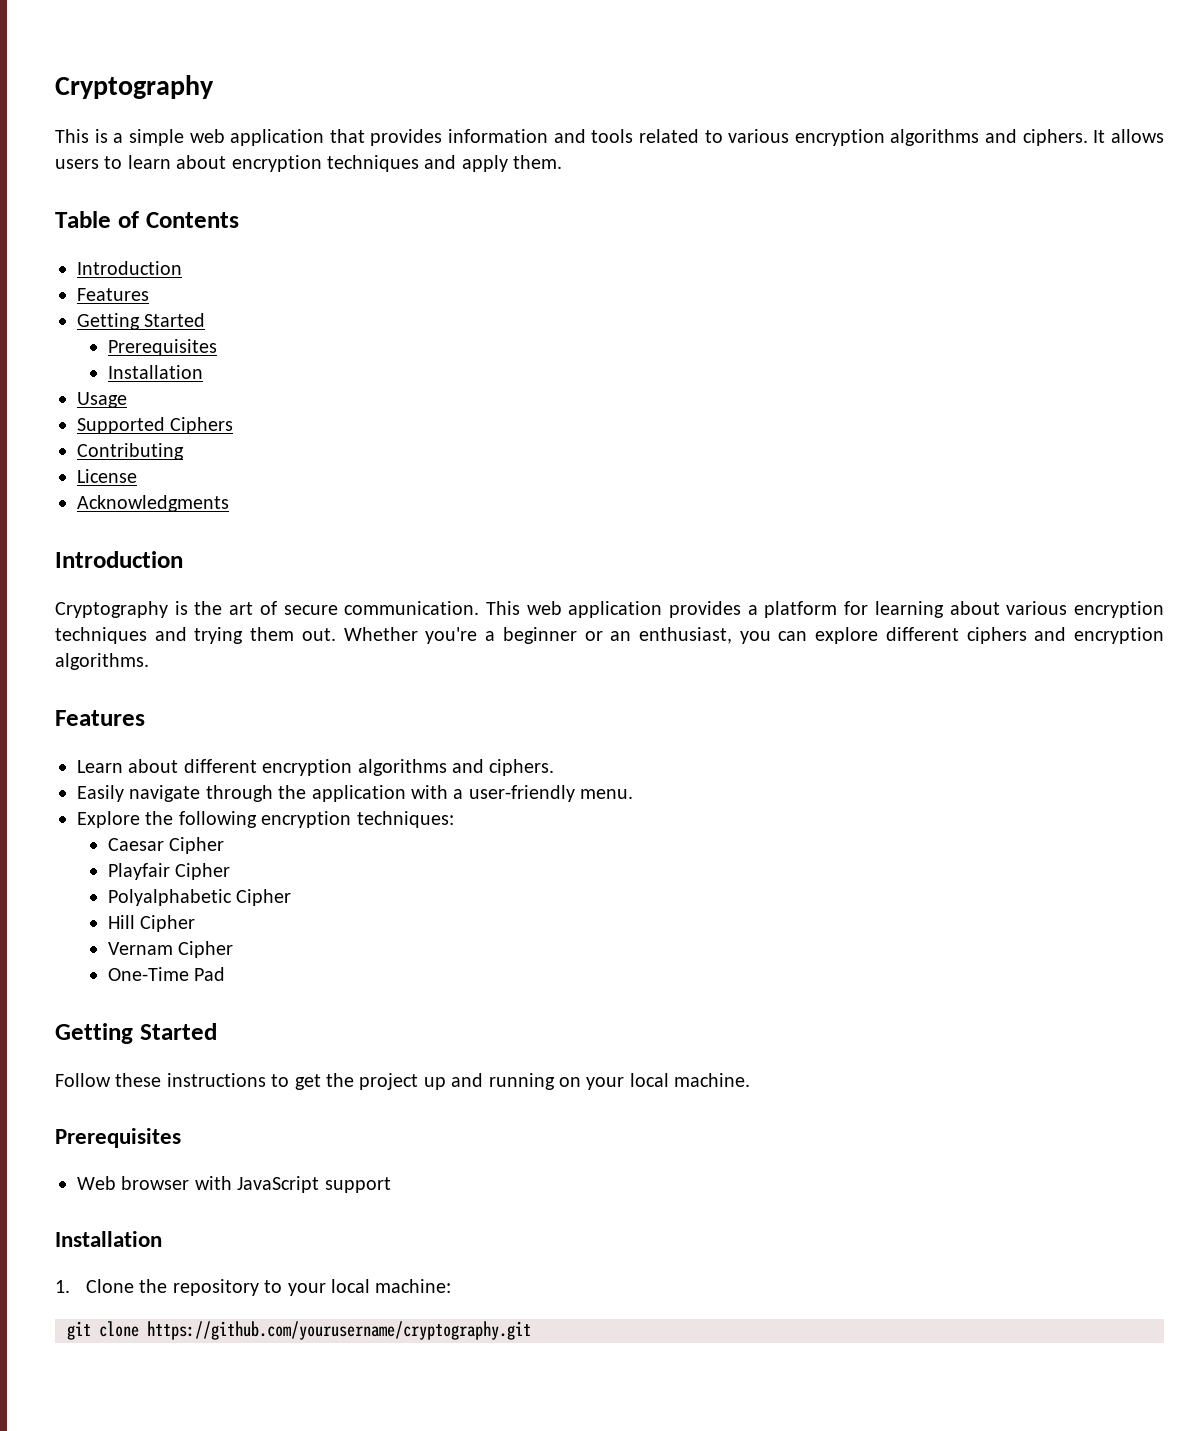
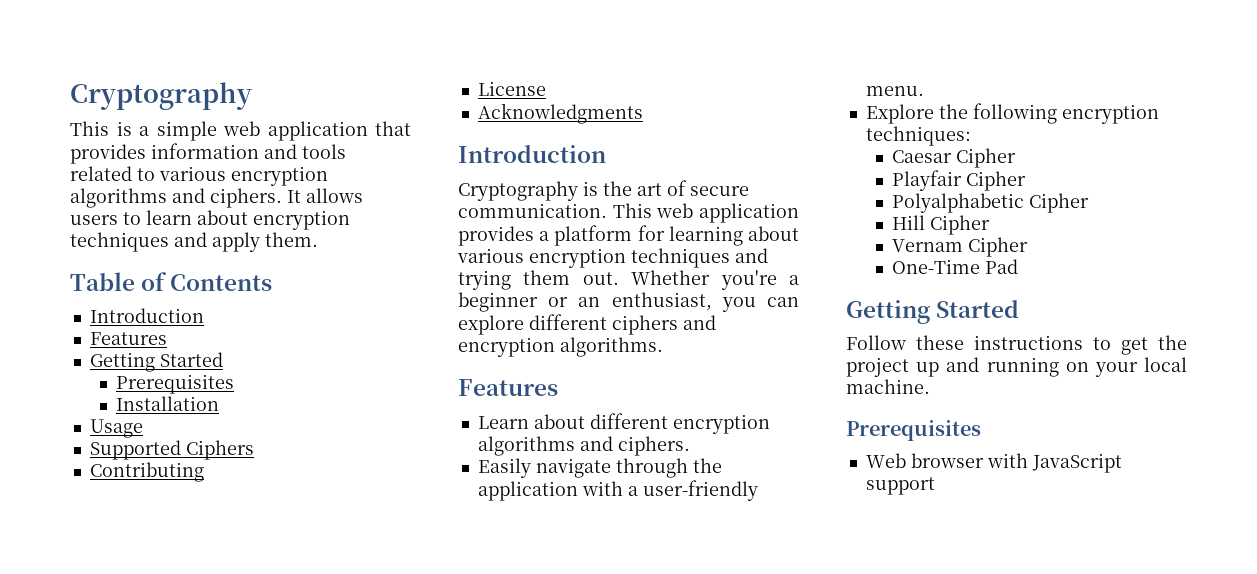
  Web browser with JavaScript support
- Installation
- 1. Clone the repository to your local machine:
- git clone https://github.com/yourusername/cryptography.git

